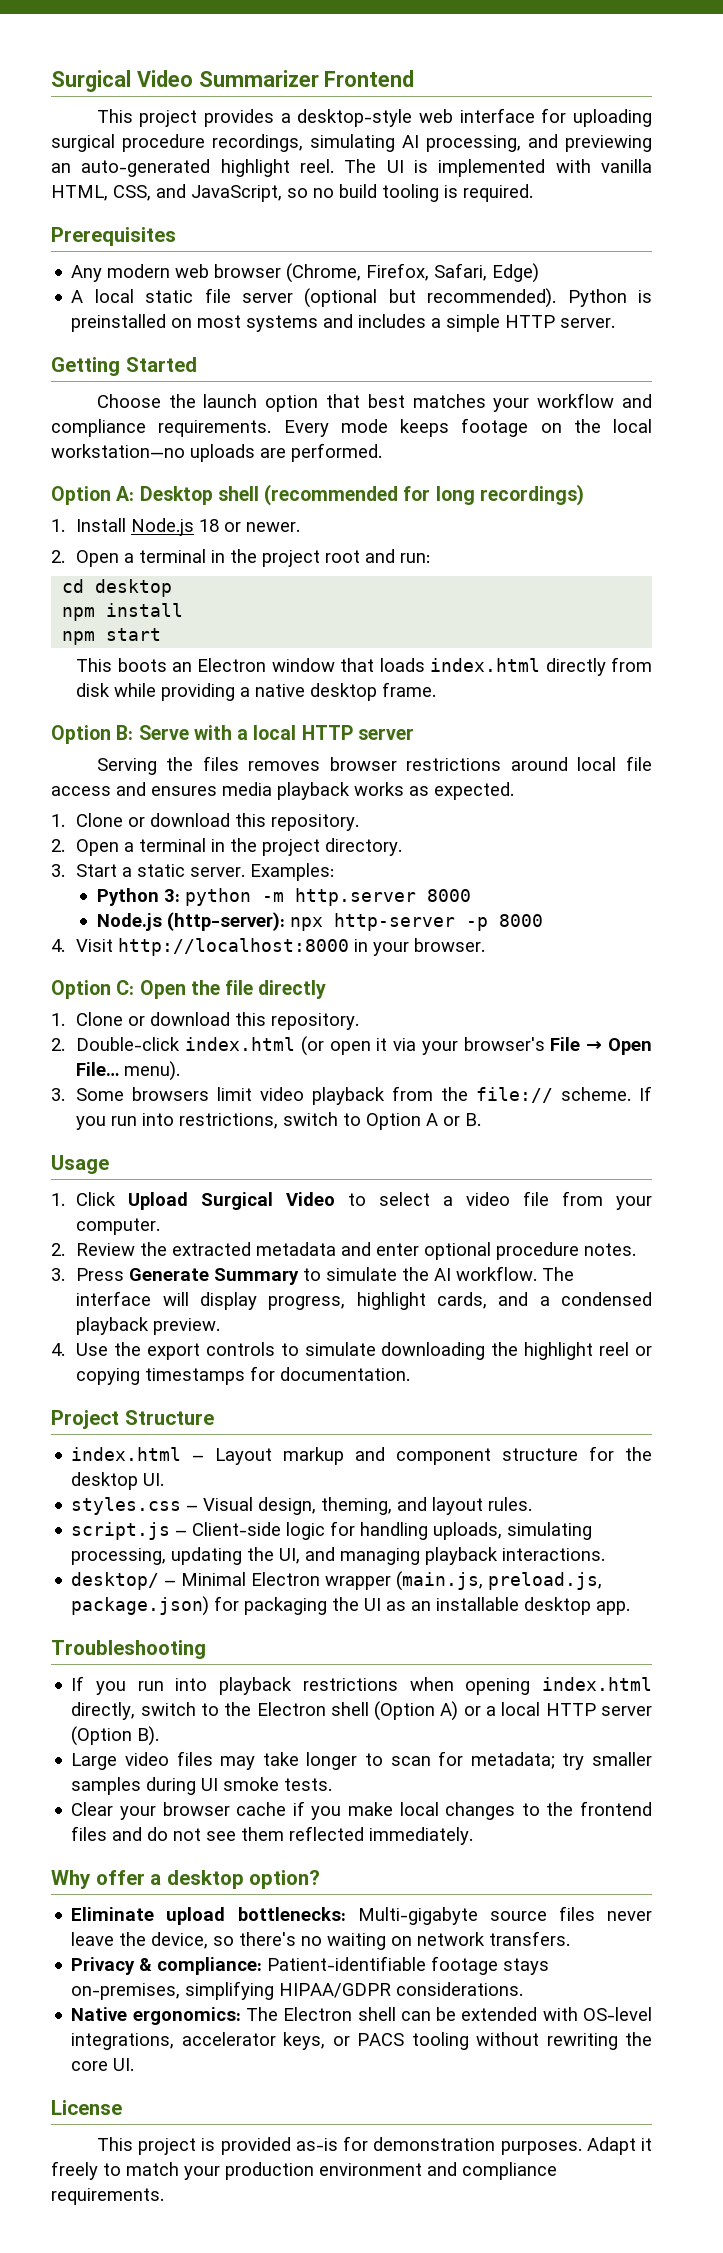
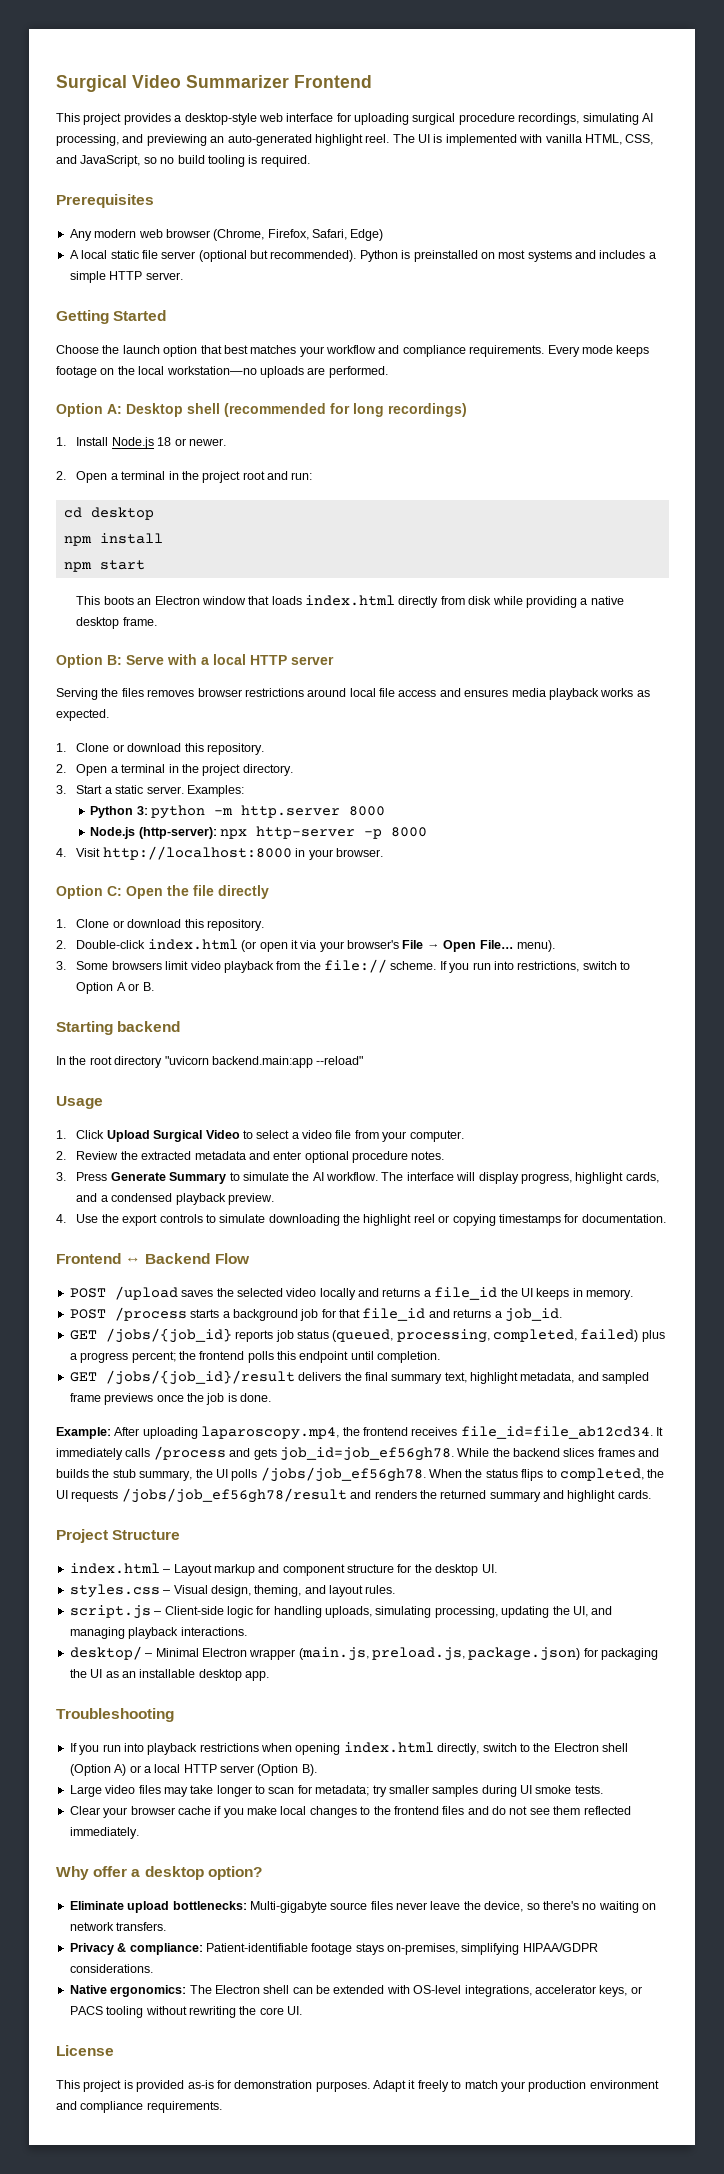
+ Starting backend
+ In the root directory "uvicorn backend.main:app --reload"
+ Frontend ↔ Backend Flow
+ POST /upload saves the selected video locally and returns a file_id the UI keeps in memory.
+ POST /process starts a background job for that file_id and returns a job_id.
+ GET /jobs/{job_id} reports job status (queued, processing, completed, failed) plus a progress percent; the frontend polls this endpoint until completion.
+ GET /jobs/{job_id}/result delivers the final summary text, highlight metadata, and sampled frame previews once the job is done.
+ Example: After uploading laparoscopy.mp4, the frontend receives file_id=file_ab12cd34. It immediately calls /process and gets job_id=job_ef56gh78. While the backend slices frames and builds the stub summary, the UI polls /jobs/job_ef56gh78. When the status flips to completed, the UI requests /jobs/job_ef56gh78/result and renders the returned summary and highlight cards.

